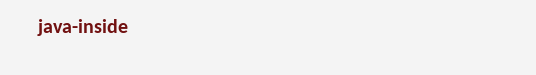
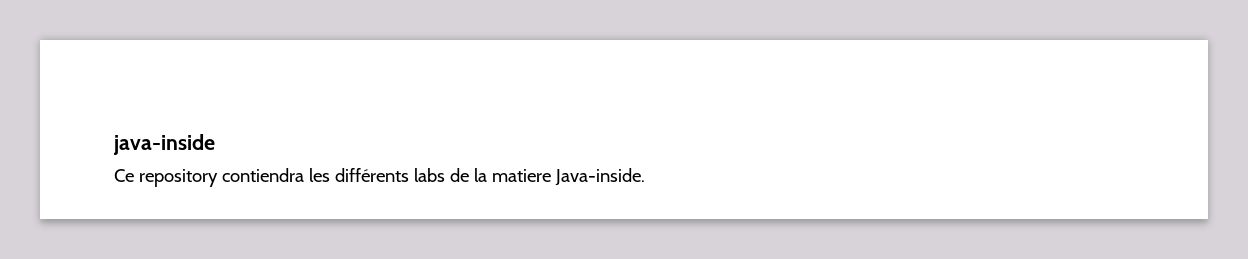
+ Ce repository contiendra les différents labs de la matiere Java-inside.

